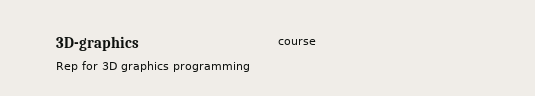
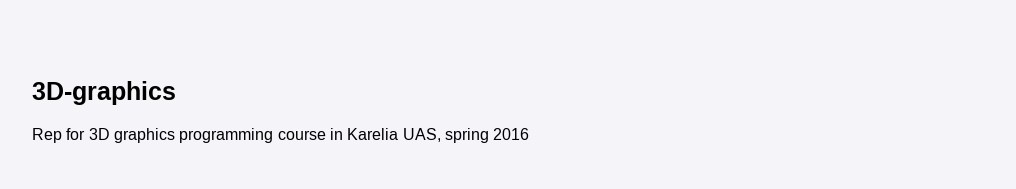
- Rep for 3D graphics programming course
+ Rep for 3D graphics programming course in Karelia UAS, spring 2016

